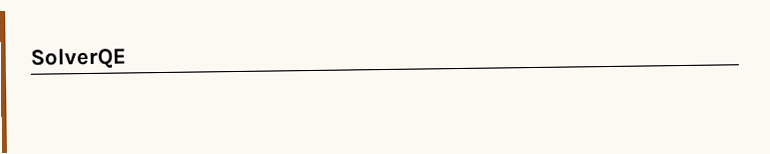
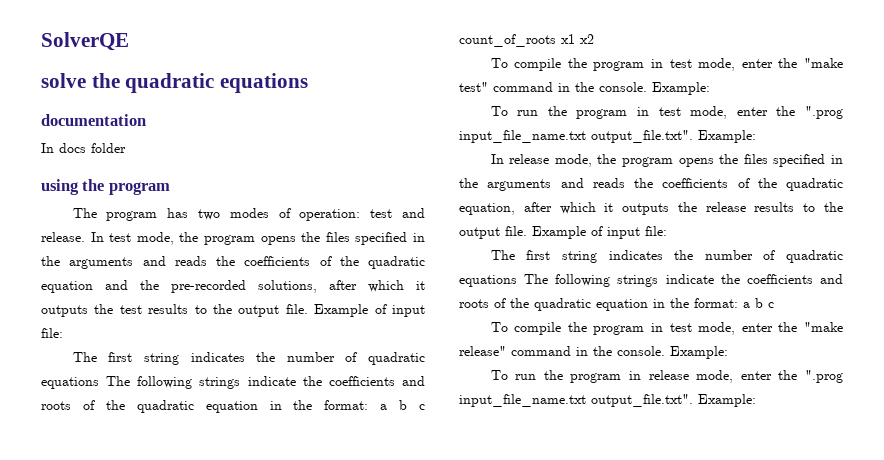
+ solve the quadratic equations
+ documentation
+ In docs folder
+ using the program
+ The program has two modes of operation: test and release. In test mode, the program opens the files specified in the arguments and reads the coefficients of the quadratic equation and the pre-recorded solutions, after which it outputs the test results to the output file. Example of input file:
+ The first string indicates the number of quadratic equations The following strings indicate the coefficients and roots of the quadratic equation in the format: a b c count_of_roots x1 x2
+ To compile the program in test mode, enter the "make test" command in the console. Example:
+ To run the program in test mode, enter the ".prog input_file_name.txt output_file.txt". Example:
+ In release mode, the program opens the files specified in the arguments and reads the coefficients of the quadratic equation, after which it outputs the release results to the output file. Example of input file:
+ The first string indicates the number of quadratic equations The following strings indicate the coefficients and roots of the quadratic equation in the format: a b c
+ To compile the program in test mode, enter the "make release" command in the console. Example:
+ To run the program in release mode, enter the ".prog input_file_name.txt output_file.txt". Example:

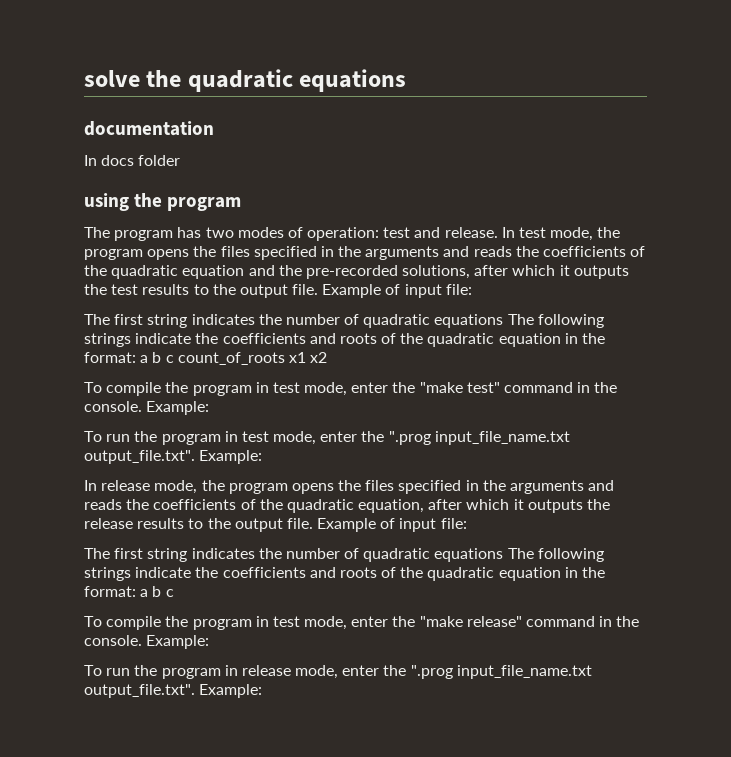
- SolverQE

